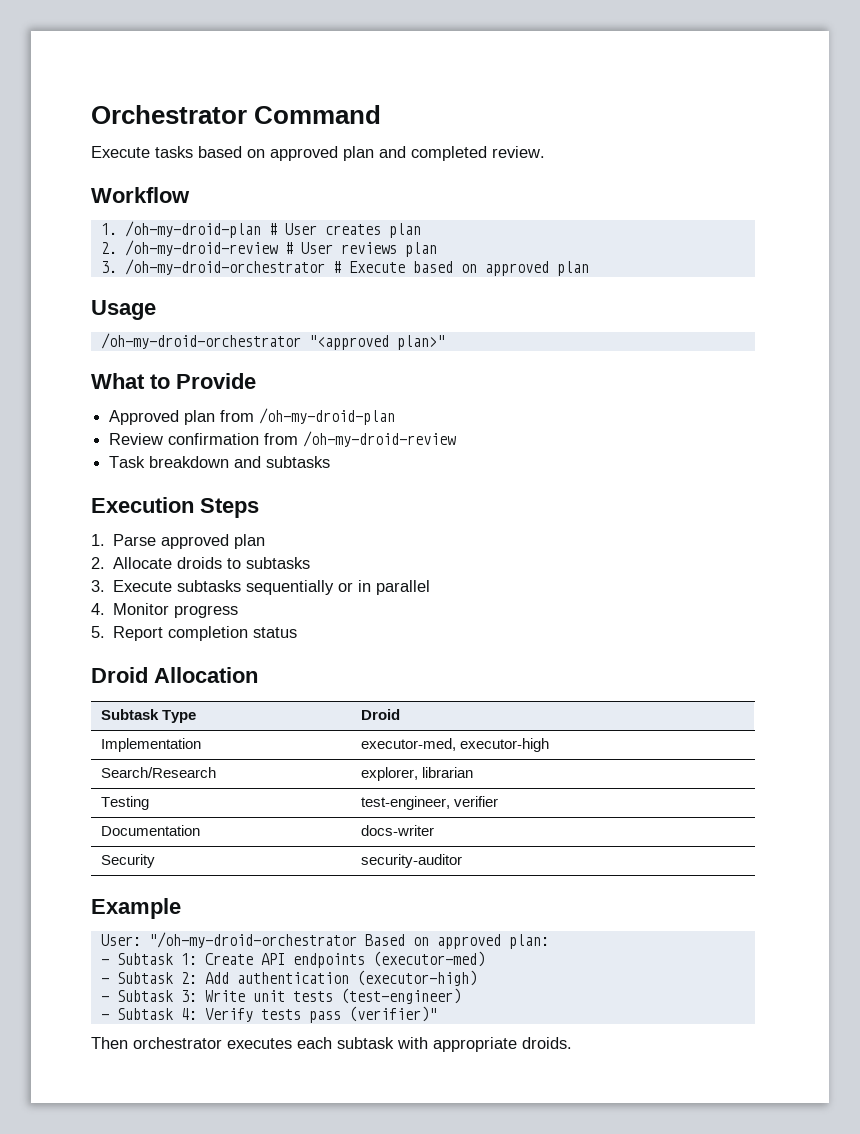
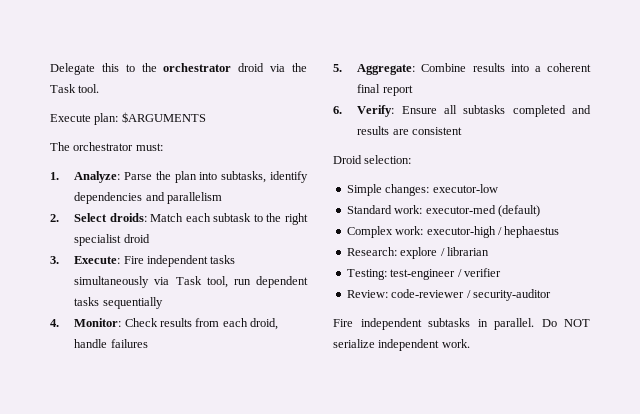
- Orchestrator Command
- Execute tasks based on approved plan and completed review.
- Workflow
- 1. /oh-my-droid-plan # User creates plan
- 2. /oh-my-droid-review # User reviews plan
- 3. /oh-my-droid-orchestrator # Execute based on approved plan
- Usage
- /oh-my-droid-orchestrator "<approved plan>"
- What to Provide
- Approved plan from /oh-my-droid-plan
- Review confirmation from /oh-my-droid-review
- Task breakdown and subtasks
- Execution Steps
- 1. Parse approved plan
- 2. Allocate droids to subtasks
- 3. Execute subtasks sequentially or in parallel
- 4. Monitor progress
- 5. Report completion status
- Droid Allocation
- Subtask Type | Droid
- Implementation | executor-med, executor-high
- Search/Research | explorer, librarian
- Testing | test-engineer, verifier
- Documentation | docs-writer
- Security | security-auditor
- Example
- User: "/oh-my-droid-orchestrator Based on approved plan:
- - Subtask 1: Create API endpoints (executor-med)
- - Subtask 2: Add authentication (executor-high)
- - Subtask 3: Write unit tests (test-engineer)
- - Subtask 4: Verify tests pass (verifier)"
- Then orchestrator executes each subtask with appropriate droids.
+ Delegate this to the orchestrator droid via the Task tool.
+ Execute plan: $ARGUMENTS
+ The orchestrator must:
+ 1. Analyze: Parse the plan into subtasks, identify dependencies and parallelism
+ 2. Select droids: Match each subtask to the right specialist droid
+ 3. Execute: Fire independent tasks simultaneously via Task tool, run dependent tasks sequentially
+ 4. Monitor: Check results from each droid, handle failures
+ 5. Aggregate: Combine results into a coherent final report
+ 6. Verify: Ensure all subtasks completed and results are consistent
+ Droid selection:
+ Simple changes: executor-low
+ Standard work: executor-med (default)
+ Complex work: executor-high / hephaestus
+ Research: explore / librarian
+ Testing: test-engineer / verifier
+ Review: code-reviewer / security-auditor
+ Fire independent subtasks in parallel. Do NOT serialize independent work.

